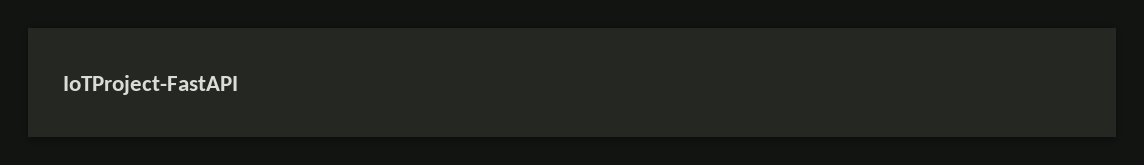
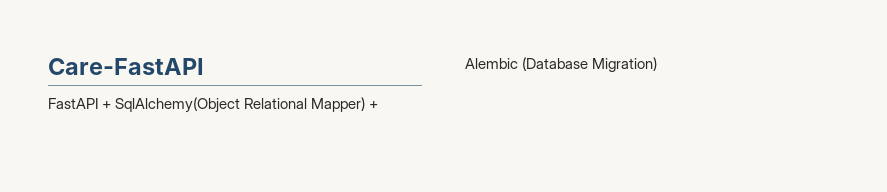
- IoTProject-FastAPI
+ Care-FastAPI
+ FastAPI + SqlAlchemy(Object Relational Mapper) + Alembic (Database Migration)

